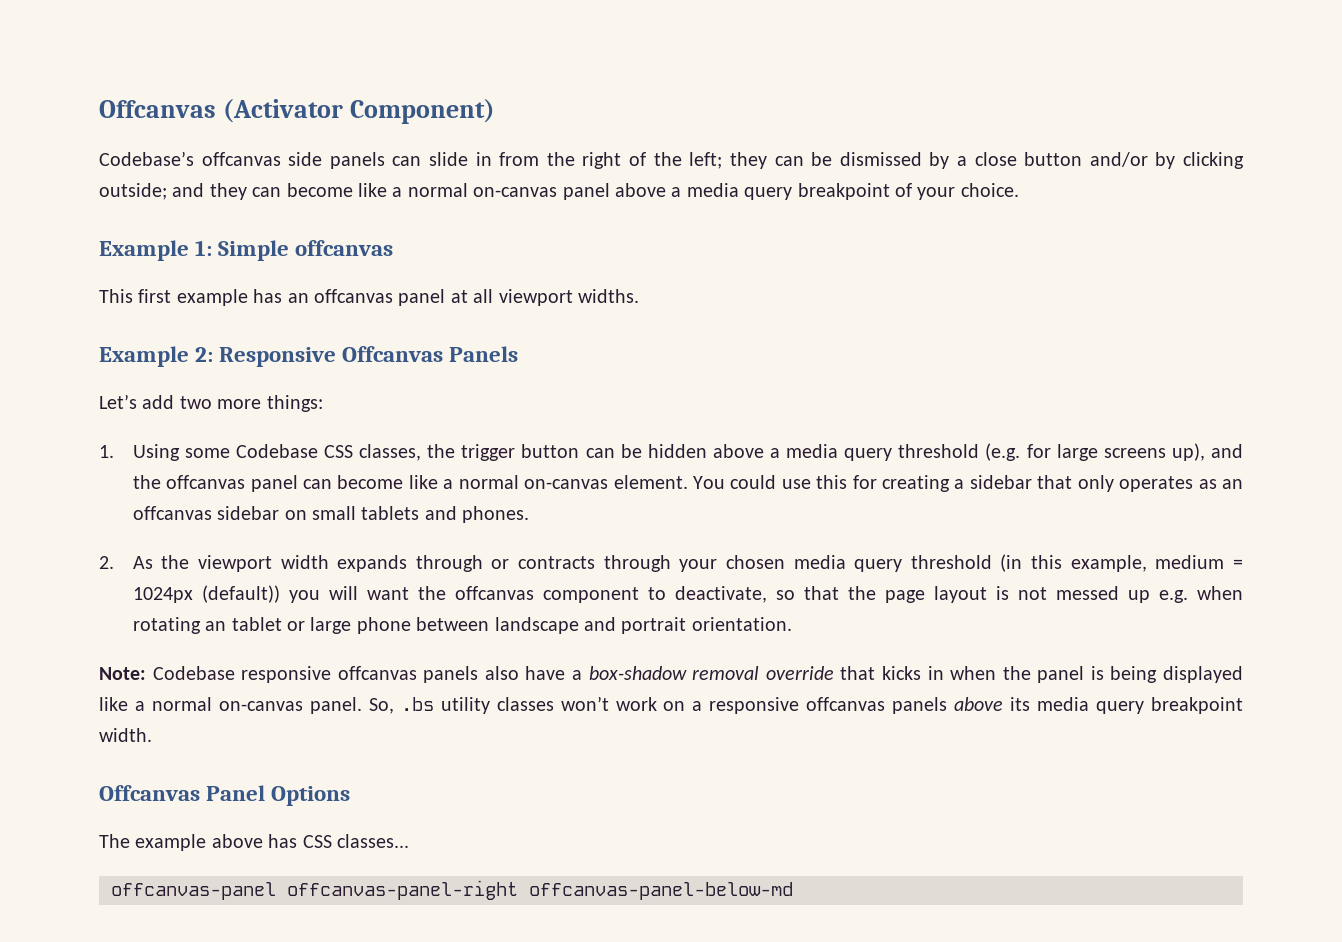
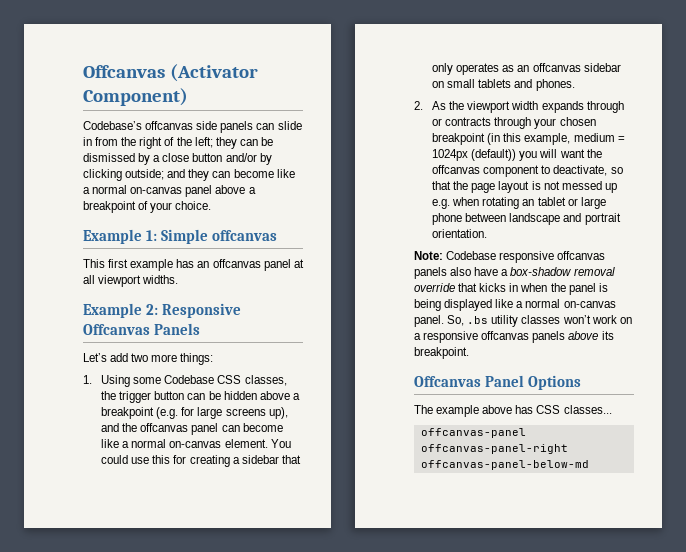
- Codebase’s offcanvas side panels can slide in from the right of the left; they can be dismissed by a close button and/or by clicking outside; and they can become like a normal on-canvas panel above a media query breakpoint of your choice.
+ Codebase’s offcanvas side panels can slide in from the right of the left; they can be dismissed by a close button and/or by clicking outside; and they can become like a normal on-canvas panel above a breakpoint of your choice.
- 1. Using some Codebase CSS classes, the trigger button can be hidden above a media query threshold (e.g. for large screens up), and the offcanvas panel can become like a normal on-canvas element.
+ 1. Using some Codebase CSS classes, the trigger button can be hidden above a breakpoint (e.g. for large screens up), and the offcanvas panel can become like a normal on-canvas element.
- 2. As the viewport width expands through or contracts through your chosen media query threshold (in this example, medium = 1024px (default)) you will want the offcanvas component to deactivate, so that the page layout is not messed up e.g. when rotating an tablet or large phone between landscape and portrait orientation.
+ 2. As the viewport width expands through or contracts through your chosen breakpoint (in this example, medium = 1024px (default)) you will want the offcanvas component to deactivate, so that the page layout is not messed up e.g. when rotating an tablet or large phone between landscape and portrait orientation.
- So, .bs utility classes won’t work on a responsive offcanvas panels above its media query breakpoint width.
+ So, .bs utility classes won’t work on a responsive offcanvas panels above its breakpoint.

